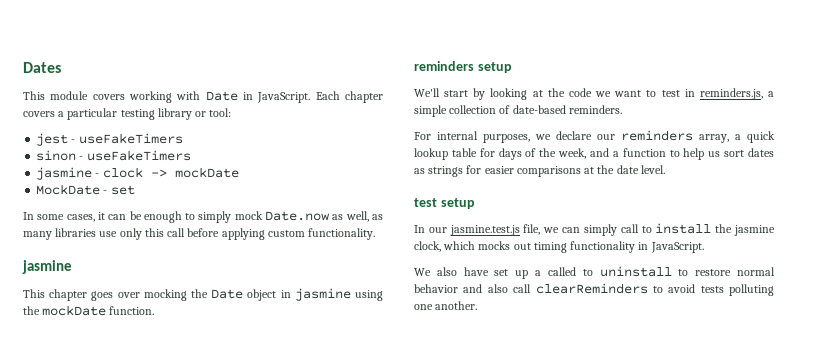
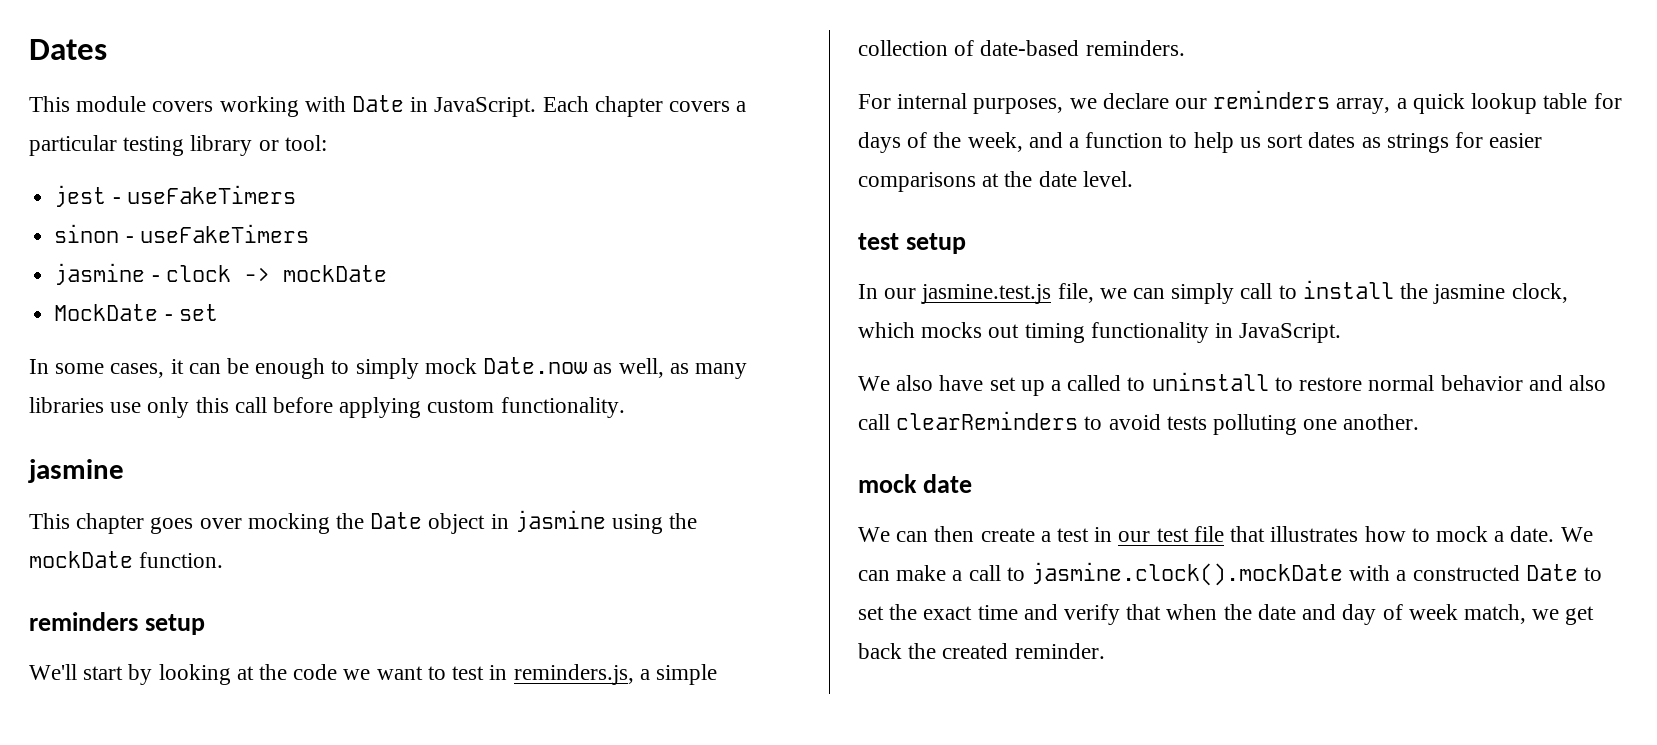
+ mock date
+ We can then create a test in our test file that illustrates how to mock a date. We can make a call to jasmine.clock().mockDate with a constructed Date to set the exact time and verify that when the date and day of week match, we get back the created reminder.

